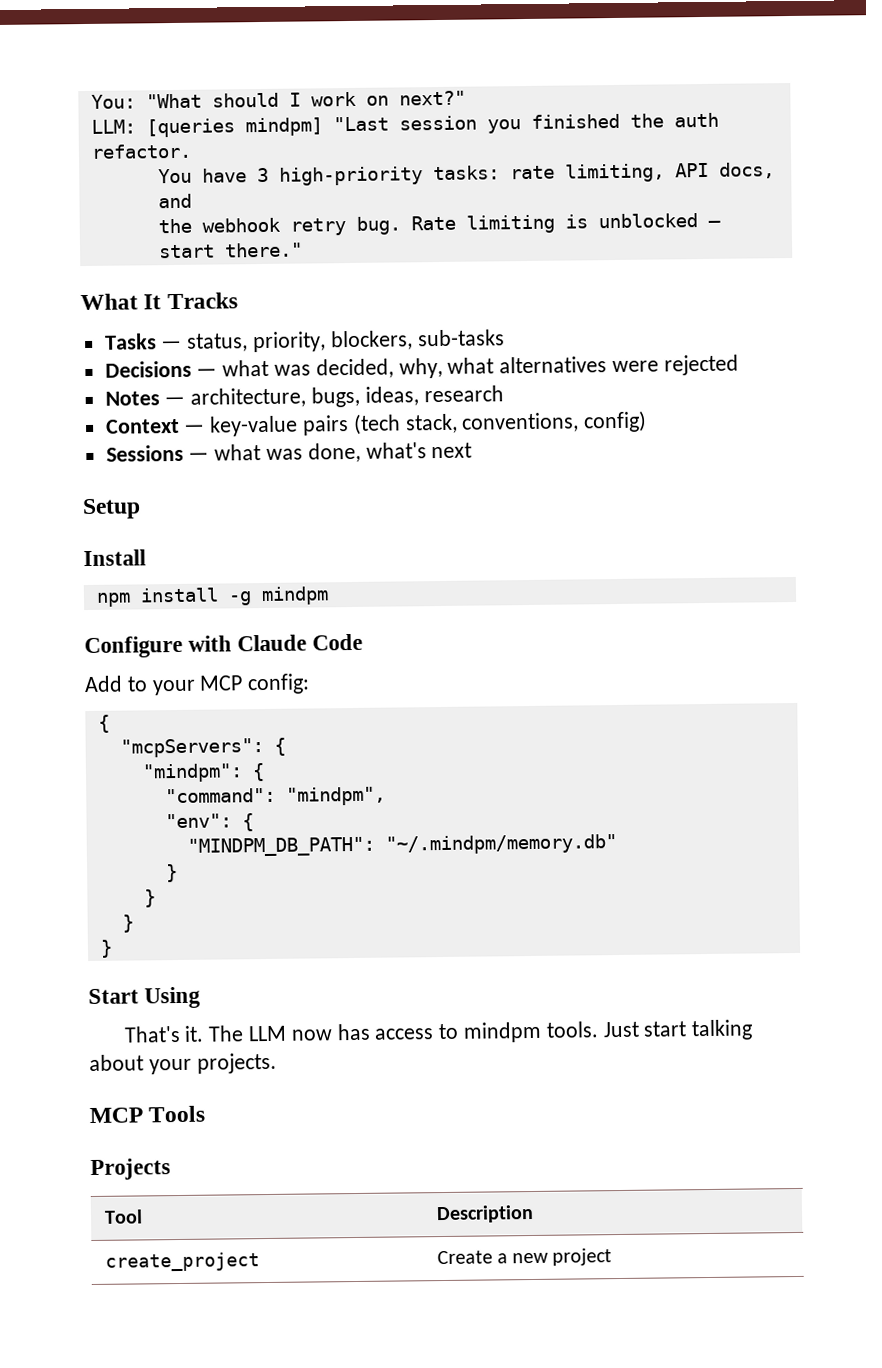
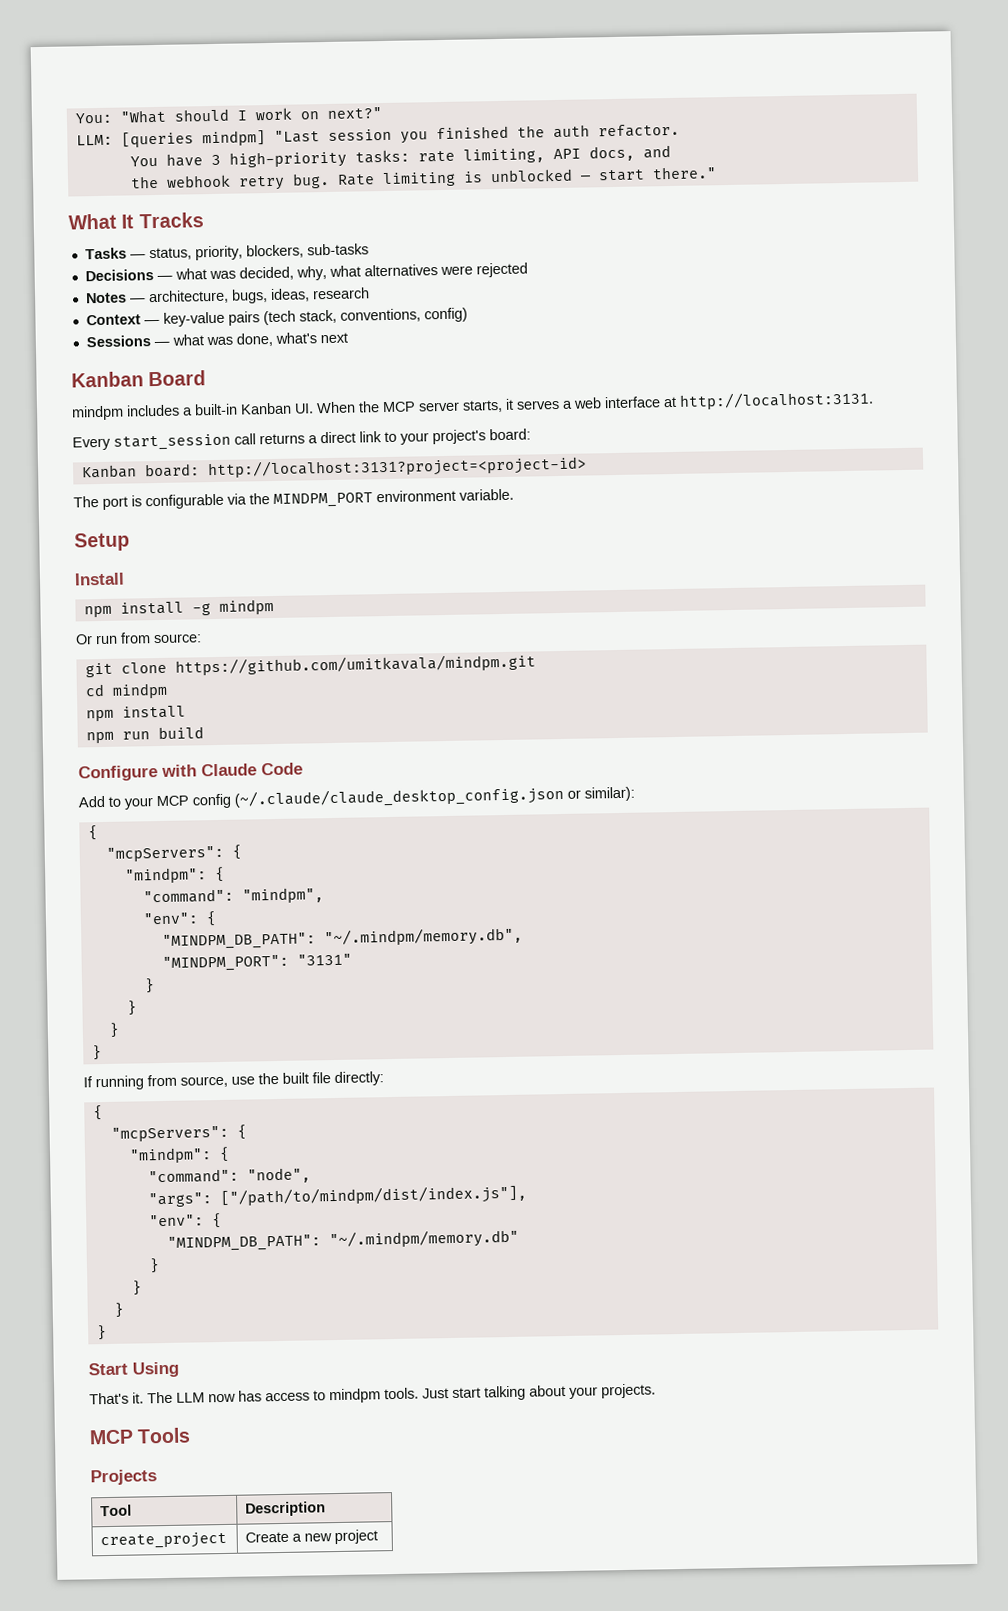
+ Kanban Board
+ mindpm includes a built-in Kanban UI. When the MCP server starts, it serves a web interface at http://localhost:3131.
+ Every start_session call returns a direct link to your project's board:
+ Kanban board: http://localhost:3131?project=<project-id>
+ The port is configurable via the MINDPM_PORT environment variable.
+ Or run from source:
+ git clone https://github.com/umitkavala/mindpm.git
+ cd mindpm
+ npm install
+ npm run build
- Add to your MCP config:
+ Add to your MCP config (~/.claude/claude_desktop_config.json or similar):
+ "MINDPM_DB_PATH": "~/.mindpm/memory.db",
+ "MINDPM_PORT": "3131"
+ }
+ }
+ }
+ }
+ If running from source, use the built file directly:
+ {
+ "mcpServers": {
+ "mindpm": {
+ "command": "node",
+ "args": ["/path/to/mindpm/dist/index.js"],
+ "env": {

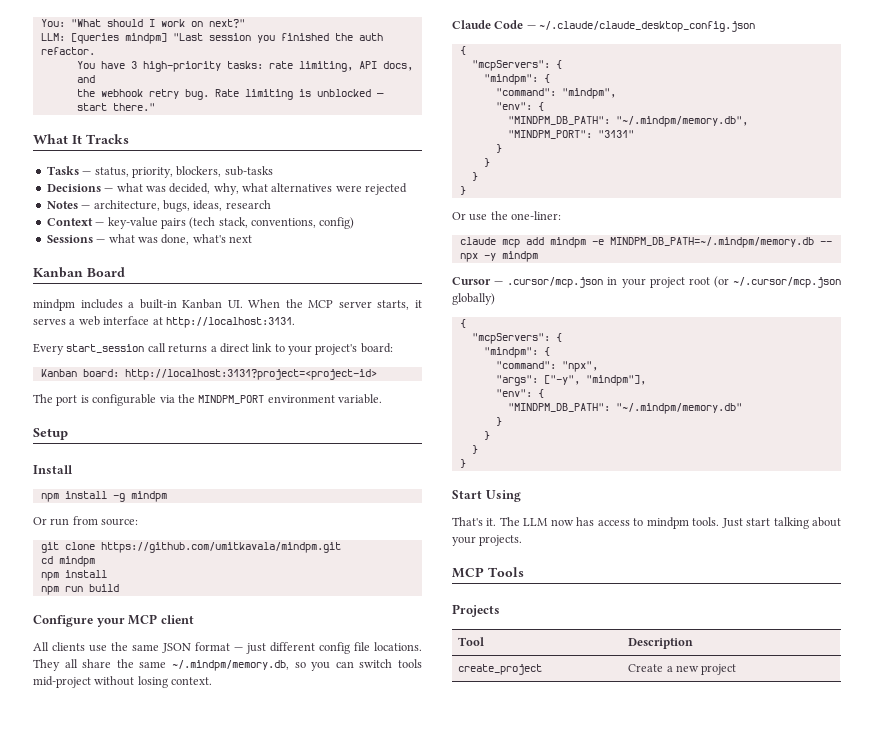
- Configure with Claude Code
- Add to your MCP config (~/.claude/claude_desktop_config.json or similar):
+ Configure your MCP client
+ All clients use the same JSON format — just different config file locations. They all share the same ~/.mindpm/memory.db, so you can switch tools mid-project without losing context.
+ Claude Code — ~/.claude/claude_desktop_config.json
- If running from source, use the built file directly:
+ Or use the one-liner:
+ claude mcp add mindpm -e MINDPM_DB_PATH=~/.mindpm/memory.db -- npx -y mindpm
+ Cursor — .cursor/mcp.json in your project root (or ~/.cursor/mcp.json globally)
  {
  "mcpServers": {
  "mindpm": {
- "command": "node",
+ "command": "npx",
- "args": ["/path/to/mindpm/dist/index.js"],
+ "args": ["-y", "mindpm"],

